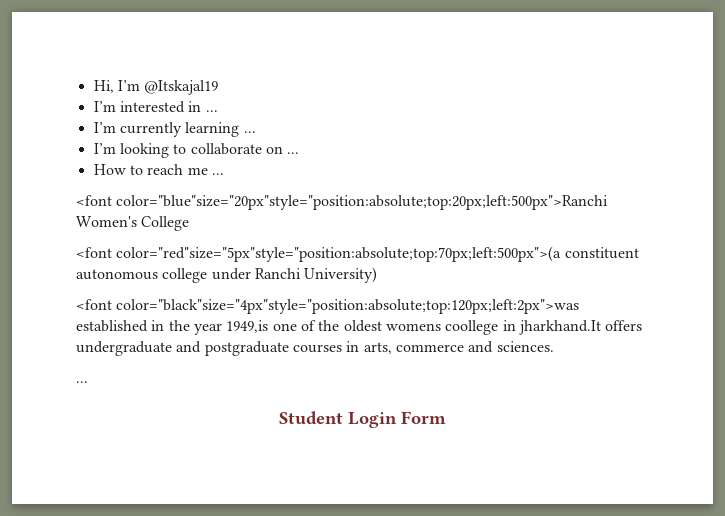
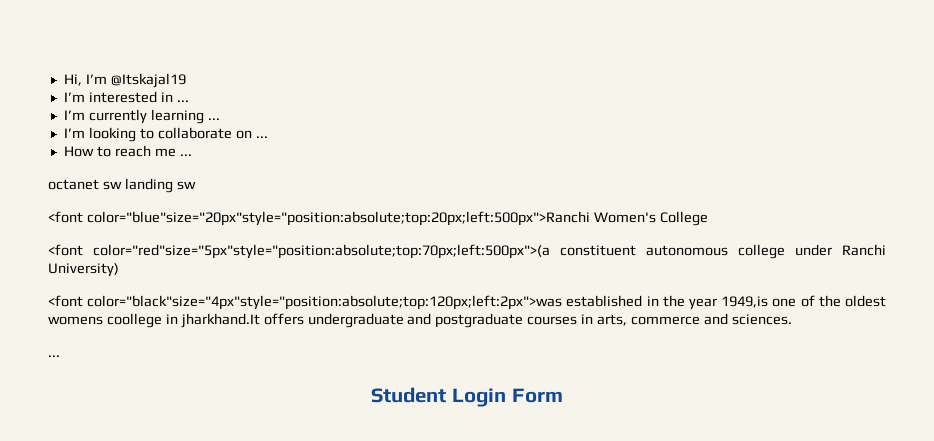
+ octanet sw landing sw

